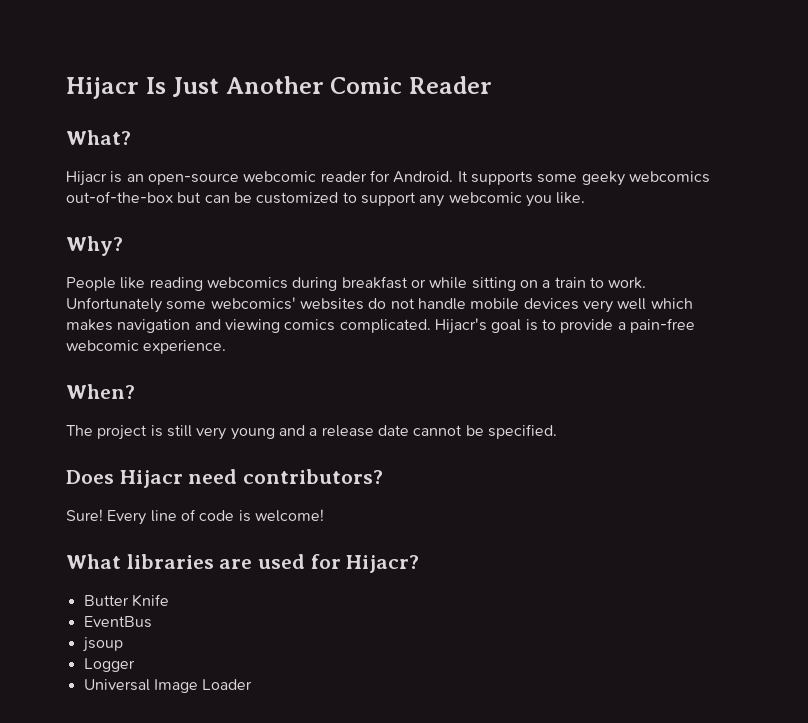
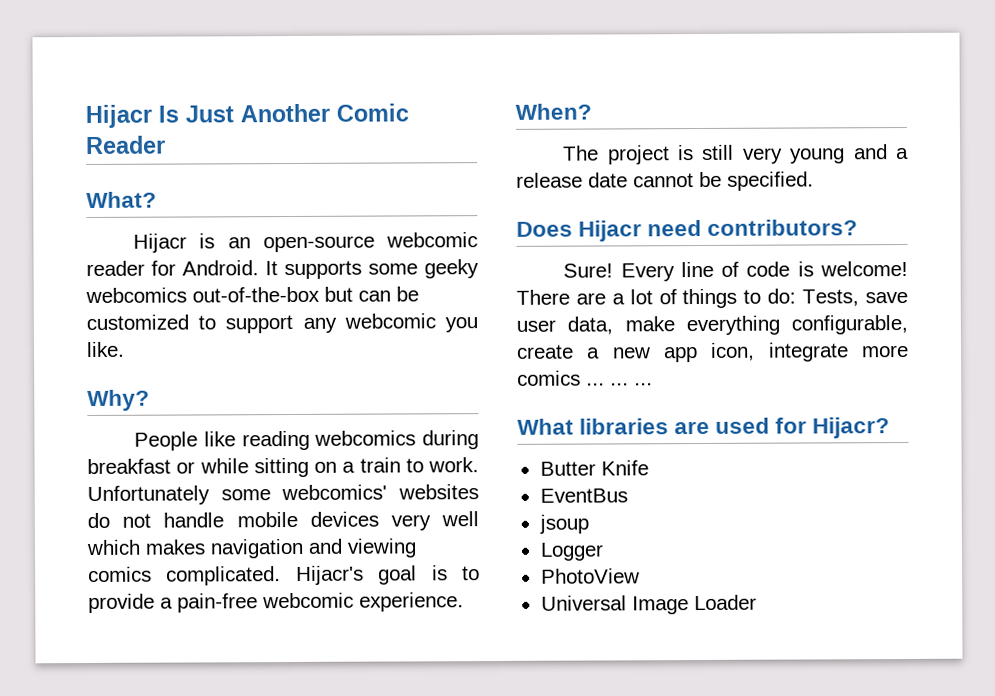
+ There are a lot of things to do: Tests, save user data, make everything configurable, create a new app icon, integrate more comics ... ... ...
+ PhotoView

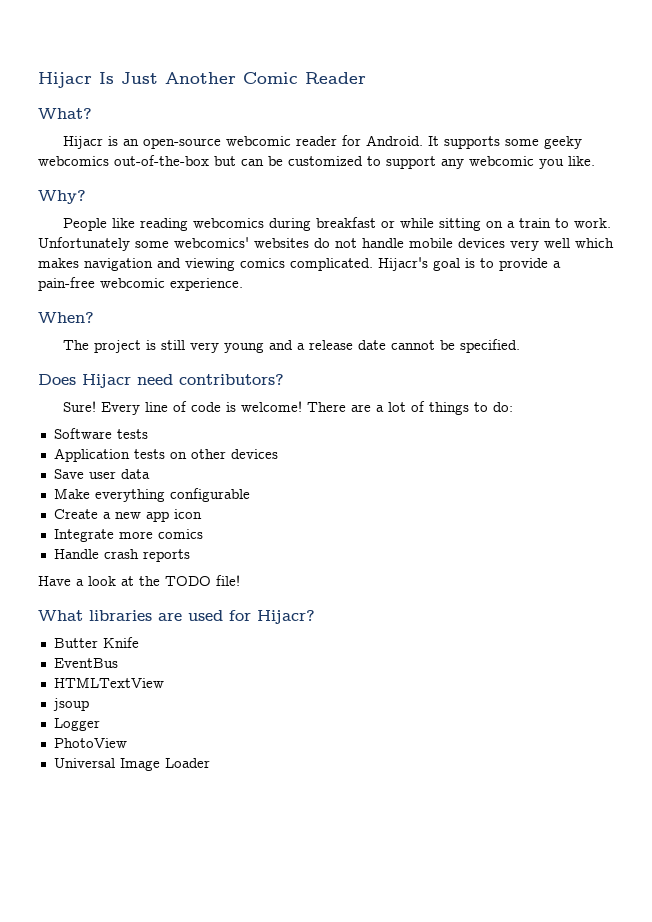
- There are a lot of things to do: Tests, save user data, make everything configurable, create a new app icon, integrate more comics ... ... ...
+ There are a lot of things to do:
+ Software tests
+ Application tests on other devices
+ Save user data
+ Make everything configurable
+ Create a new app icon
+ Integrate more comics
+ Handle crash reports
+ Have a look at the TODO file!
+ HTMLTextView

